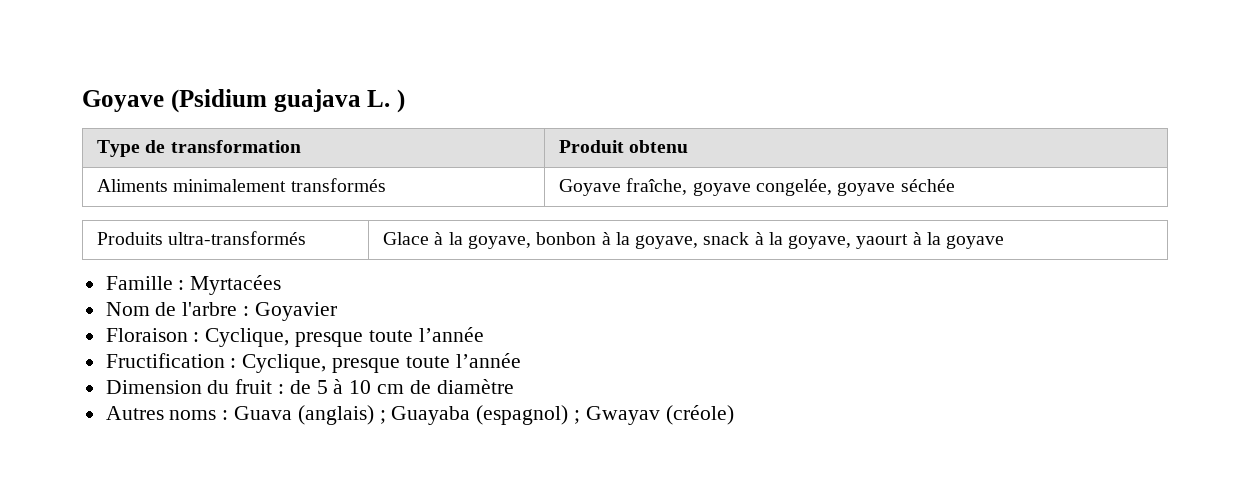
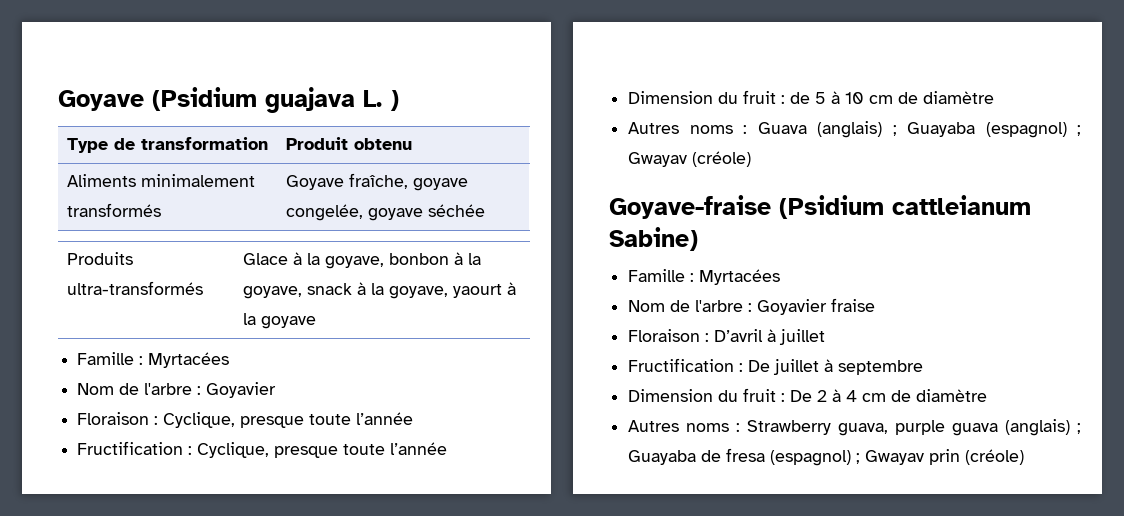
+ Goyave-fraise (Psidium cattleianum Sabine)
+ Famille : Myrtacées
+ Nom de l'arbre : Goyavier fraise
+ Floraison : D’avril à juillet
+ Fructification : De juillet à septembre
+ Dimension du fruit : De 2 à 4 cm de diamètre
+ Autres noms : Strawberry guava, purple guava (anglais) ; Guayaba de fresa (espagnol) ; Gwayav prin (créole)

